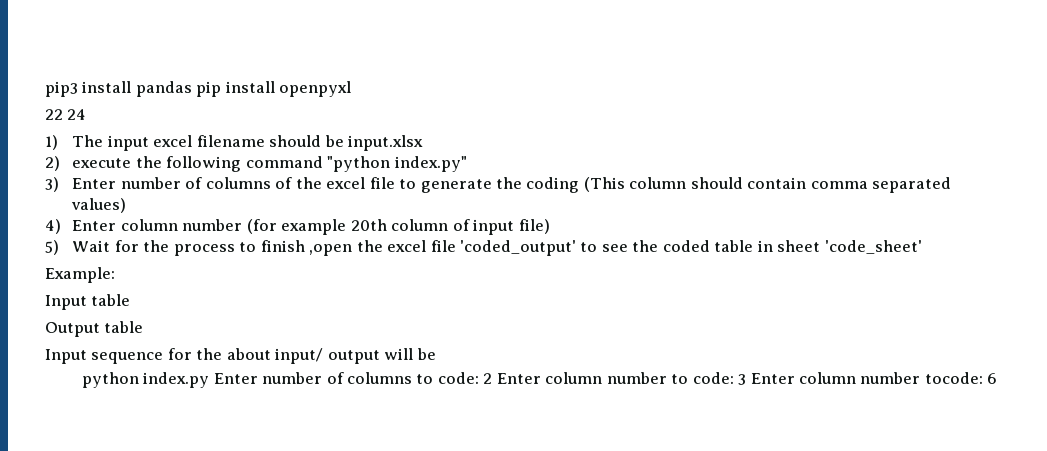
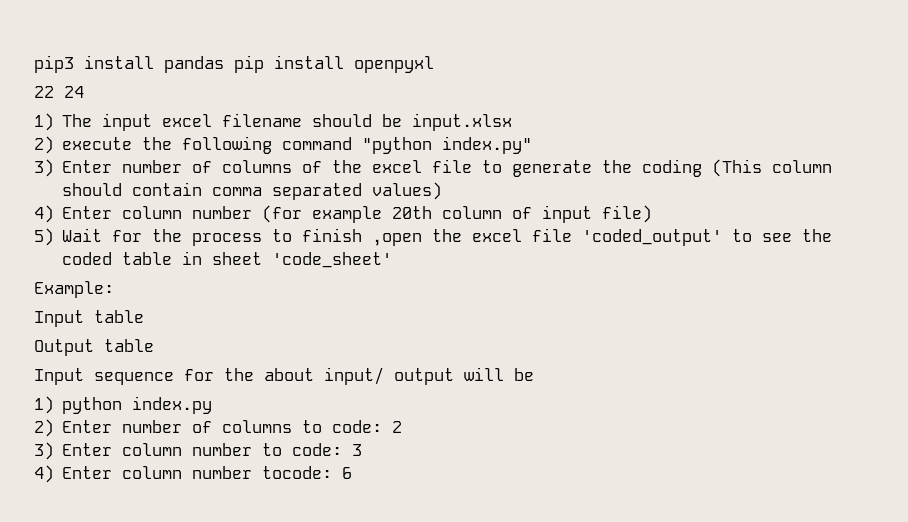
- python index.py Enter number of columns to code: 2 Enter column number to code: 3 Enter column number tocode: 6
+ 1) python index.py
+ 2) Enter number of columns to code: 2
+ 3) Enter column number to code: 3
+ 4) Enter column number tocode: 6

